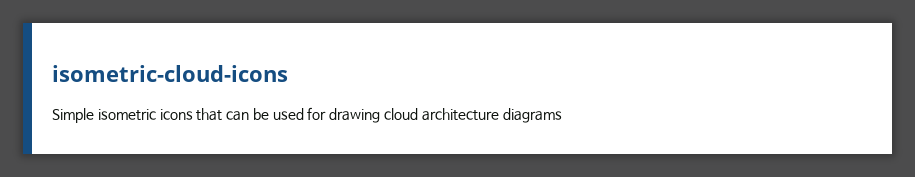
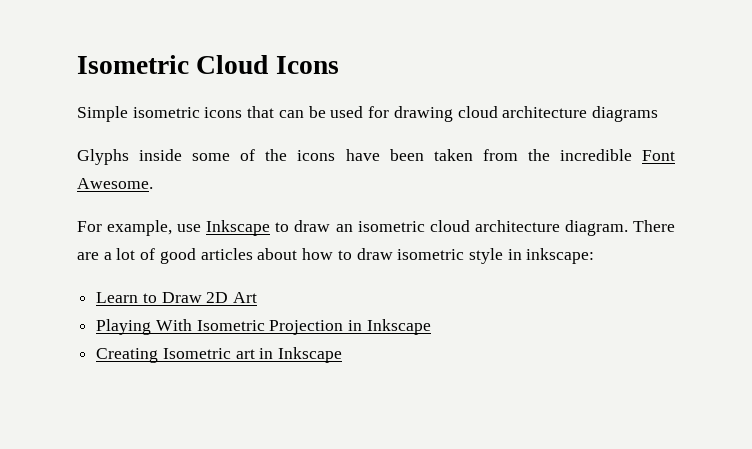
- isometric-cloud-icons
+ Isometric Cloud Icons
+ Glyphs inside some of the icons have been taken from the incredible Font Awesome.
+ For example, use Inkscape to draw an isometric cloud architecture diagram. There are a lot of good articles about how to draw isometric style in inkscape:
+ Learn to Draw 2D Art
+ Playing With Isometric Projection in Inkscape
+ Creating Isometric art in Inkscape

